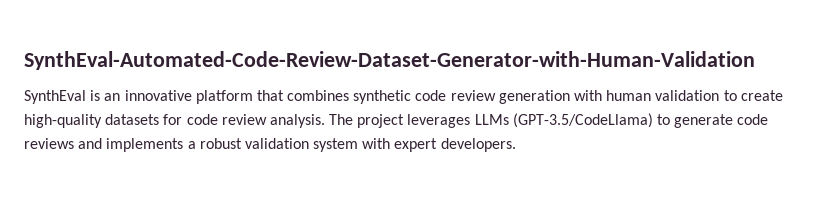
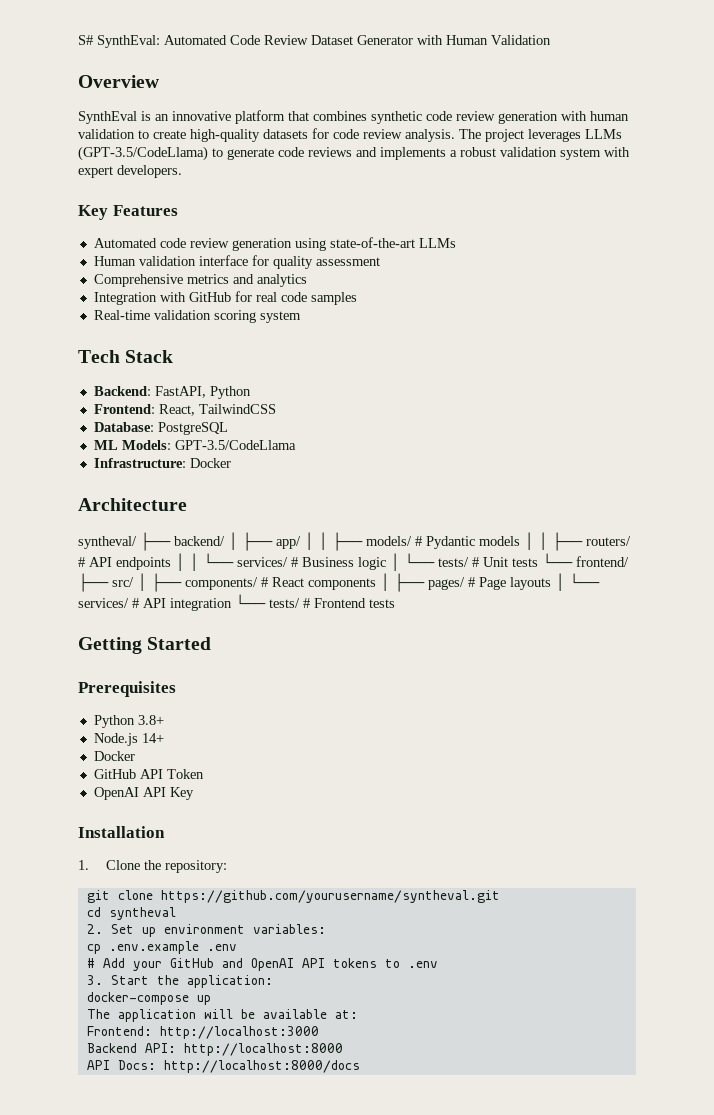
- SynthEval-Automated-Code-Review-Dataset-Generator-with-Human-Validation
+ S# SynthEval: Automated Code Review Dataset Generator with Human Validation
+ Overview
+ Key Features
+ Automated code review generation using state-of-the-art LLMs
+ Human validation interface for quality assessment
+ Comprehensive metrics and analytics
+ Integration with GitHub for real code samples
+ Real-time validation scoring system
+ Tech Stack
+ Backend: FastAPI, Python
+ Frontend: React, TailwindCSS
+ Database: PostgreSQL
+ ML Models: GPT-3.5/CodeLlama
+ Infrastructure: Docker
+ Architecture
+ syntheval/ ├── backend/ │ ├── app/ │ │ ├── models/ # Pydantic models │ │ ├── routers/ # API endpoints │ │ └── services/ # Business logic │ └── tests/ # Unit tests └── frontend/ ├── src/ │ ├── components/ # React components │ ├── pages/ # Page layouts │ └── services/ # API integration └── tests/ # Frontend tests
+ Getting Started
+ Prerequisites
+ Python 3.8+
+ Node.js 14+
+ Docker
+ GitHub API Token
+ OpenAI API Key
+ Installation
+ 1. Clone the repository:
+ git clone https://github.com/yourusername/syntheval.git
+ cd syntheval
+ 2. Set up environment variables:
+ cp .env.example .env
+ # Add your GitHub and OpenAI API tokens to .env
+ 3. Start the application:
+ docker-compose up
+ The application will be available at:
+ Frontend: http://localhost:3000
+ Backend API: http://localhost:8000
+ API Docs: http://localhost:8000/docs

